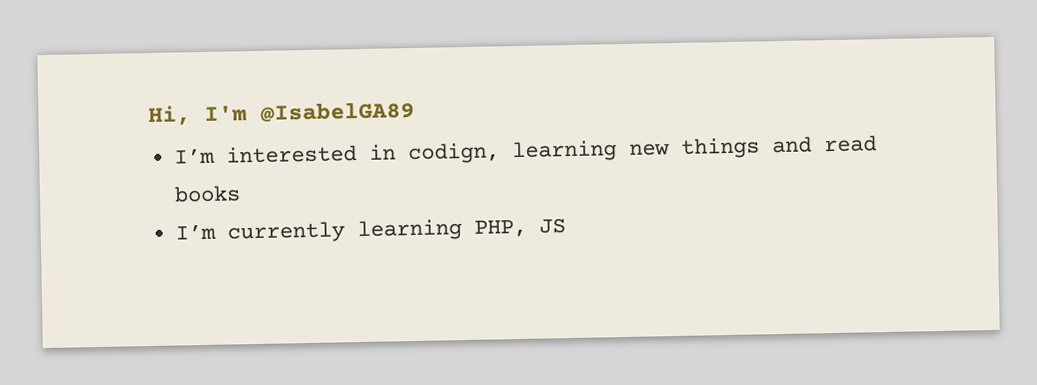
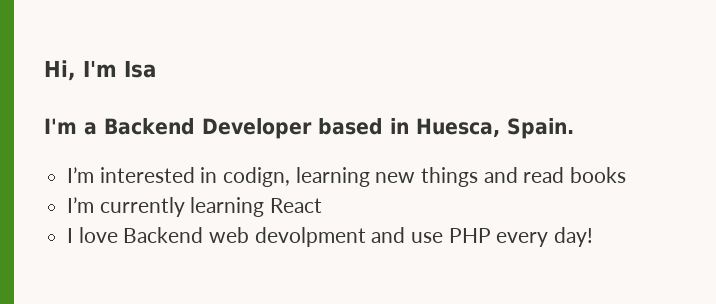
- Hi, I'm @IsabelGA89
+ Hi, I'm Isa
+ I'm a Backend Developer based in Huesca, Spain.
- I’m currently learning PHP, JS
+ I’m currently learning React
+ I love Backend web devolpment and use PHP every day!

